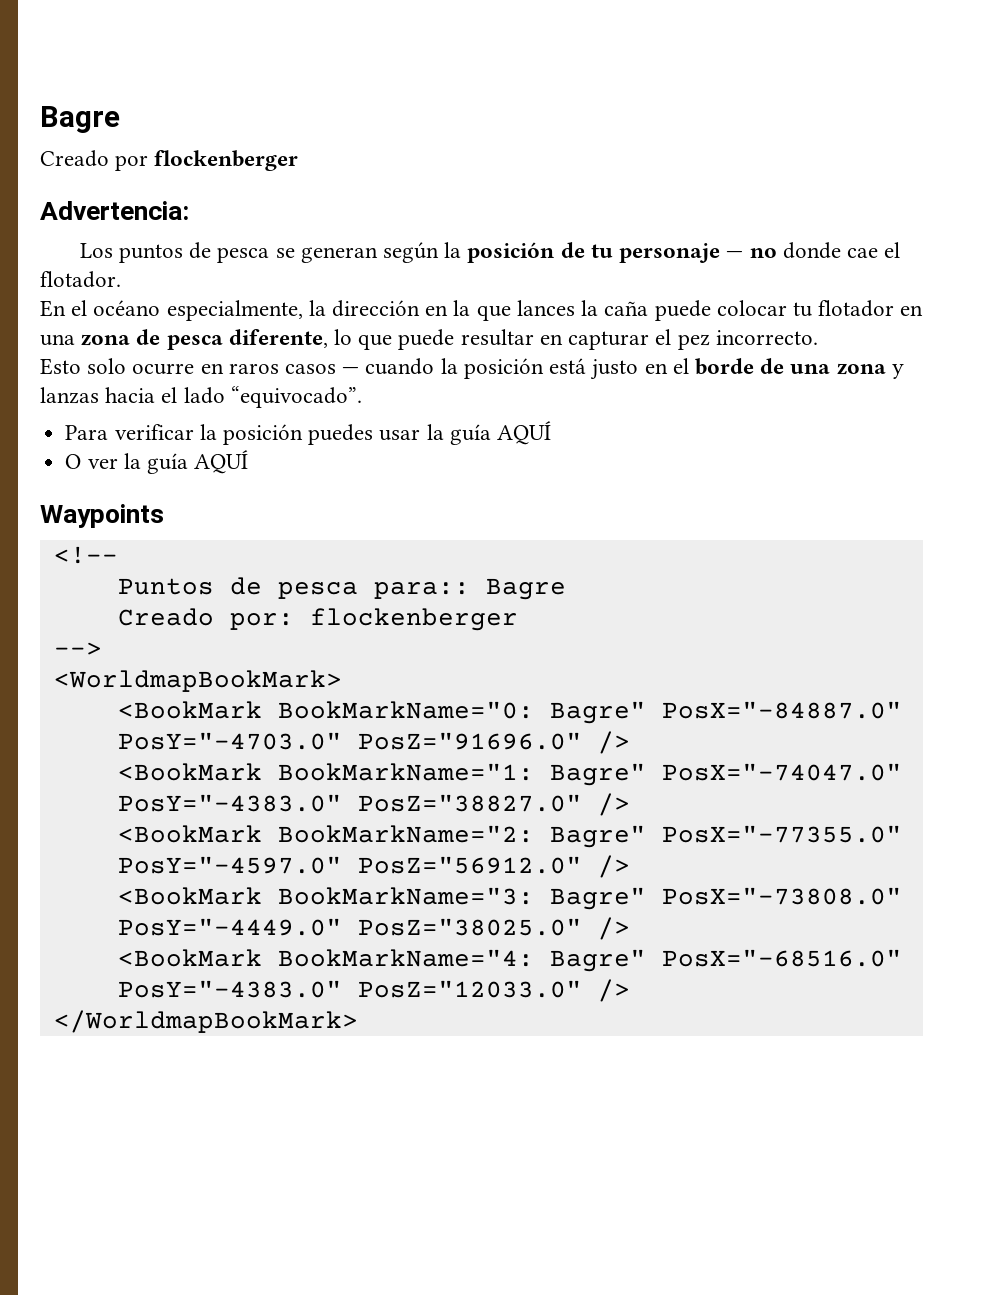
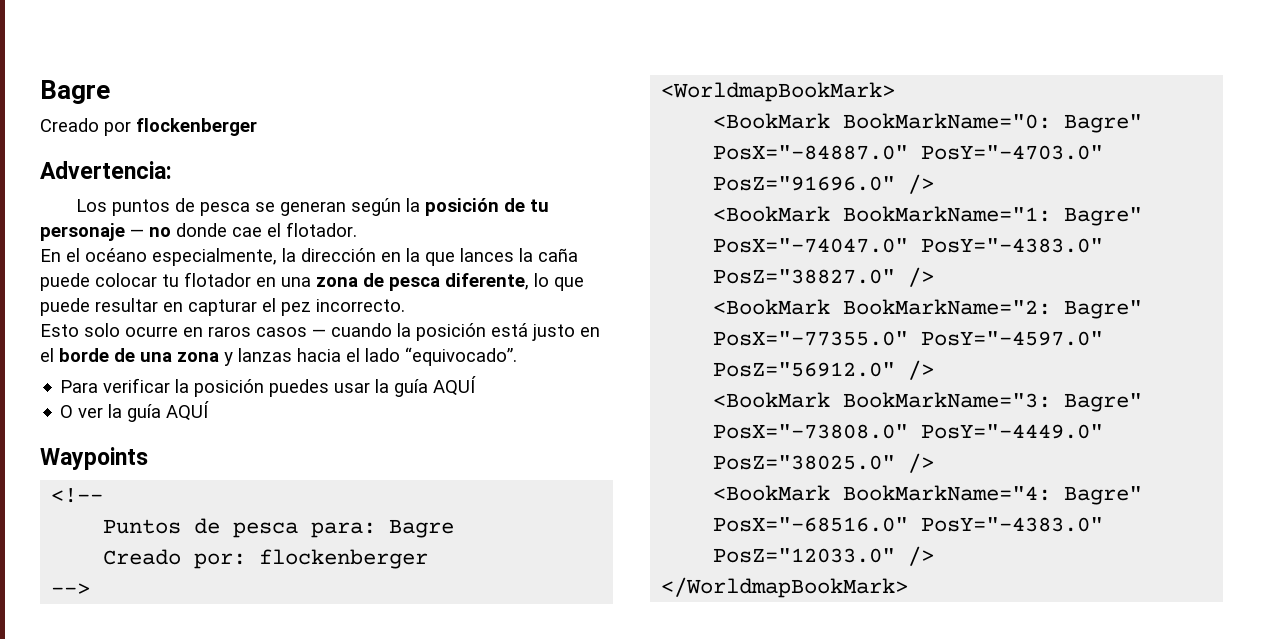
- Puntos de pesca para:: Bagre
+ Puntos de pesca para: Bagre

